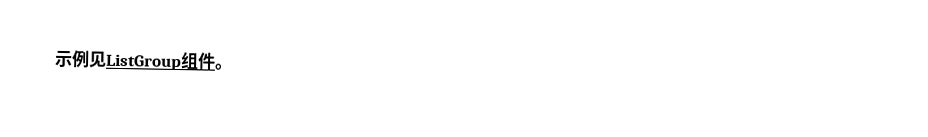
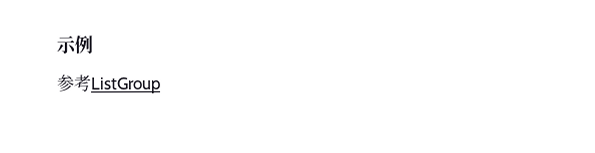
- 示例见ListGroup组件。
+ 示例
+ 参考ListGroup

